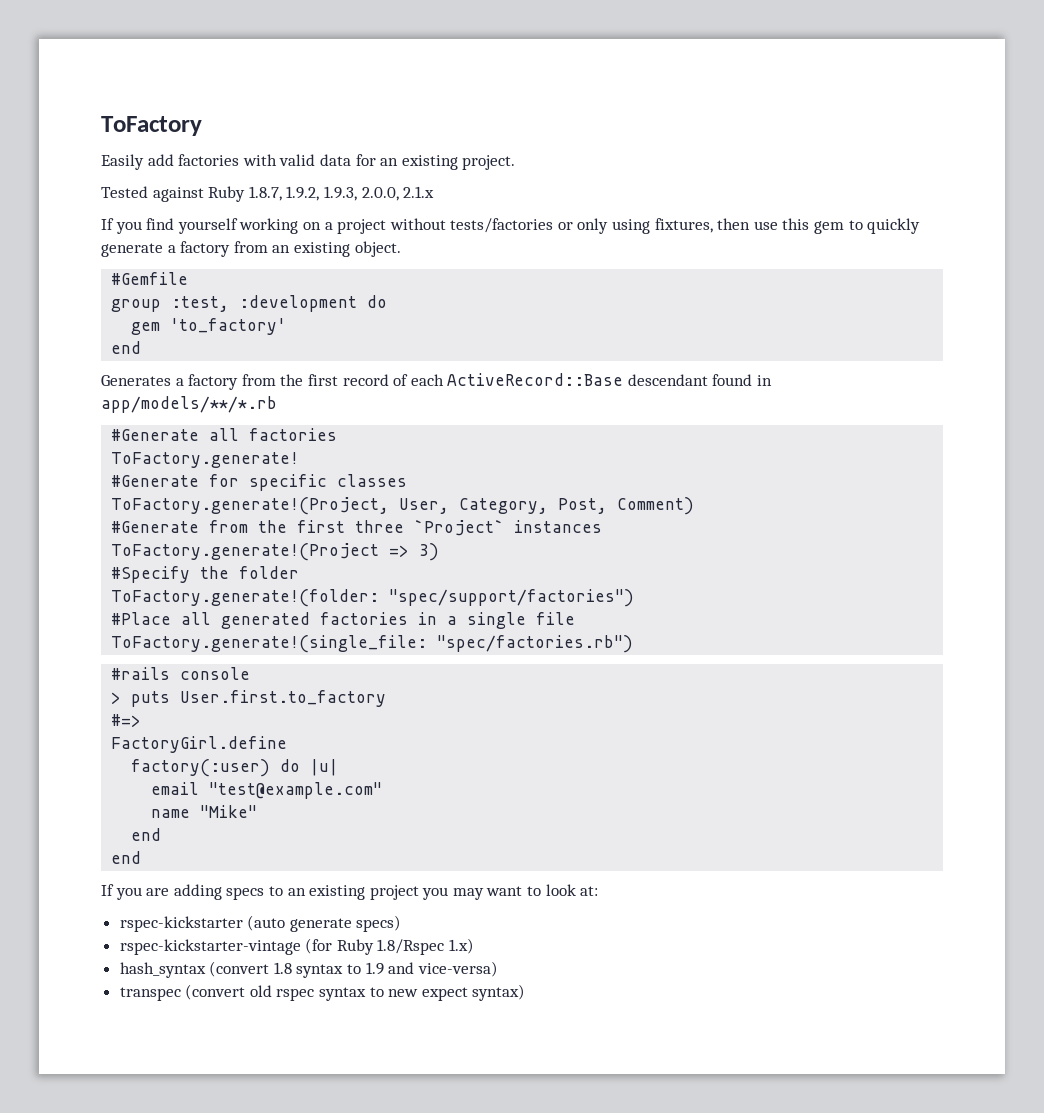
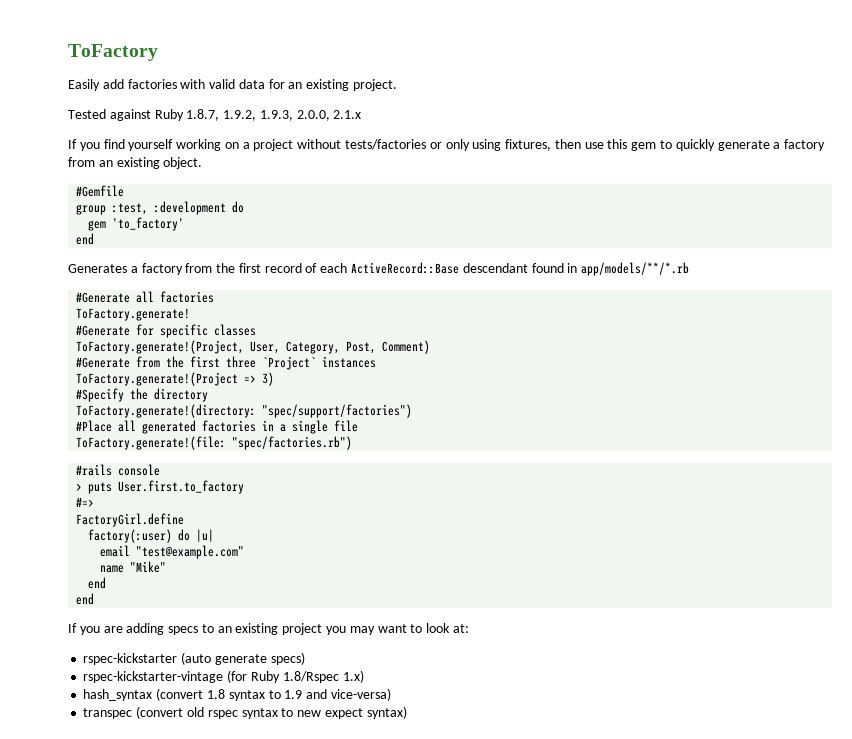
- #Specify the folder
- ToFactory.generate!(folder: "spec/support/factories")
+ #Specify the directory
+ ToFactory.generate!(directory: "spec/support/factories")
- ToFactory.generate!(single_file: "spec/factories.rb")
+ ToFactory.generate!(file: "spec/factories.rb")

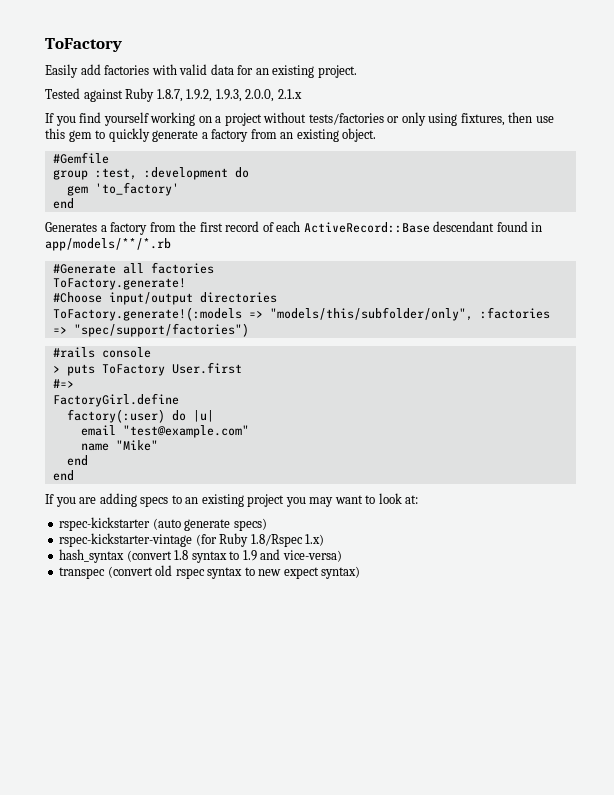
- #Generate for specific classes
- ToFactory.generate!(Project, User, Category, Post, Comment)
- #Generate from the first three `Project` instances
- ToFactory.generate!(Project => 3)
- #Specify the directory
- ToFactory.generate!(directory: "spec/support/factories")
- #Place all generated factories in a single file
- ToFactory.generate!(file: "spec/factories.rb")
+ #Choose input/output directories
+ ToFactory.generate!(:models => "models/this/subfolder/only", :factories => "spec/support/factories")
- > puts User.first.to_factory
+ > puts ToFactory User.first

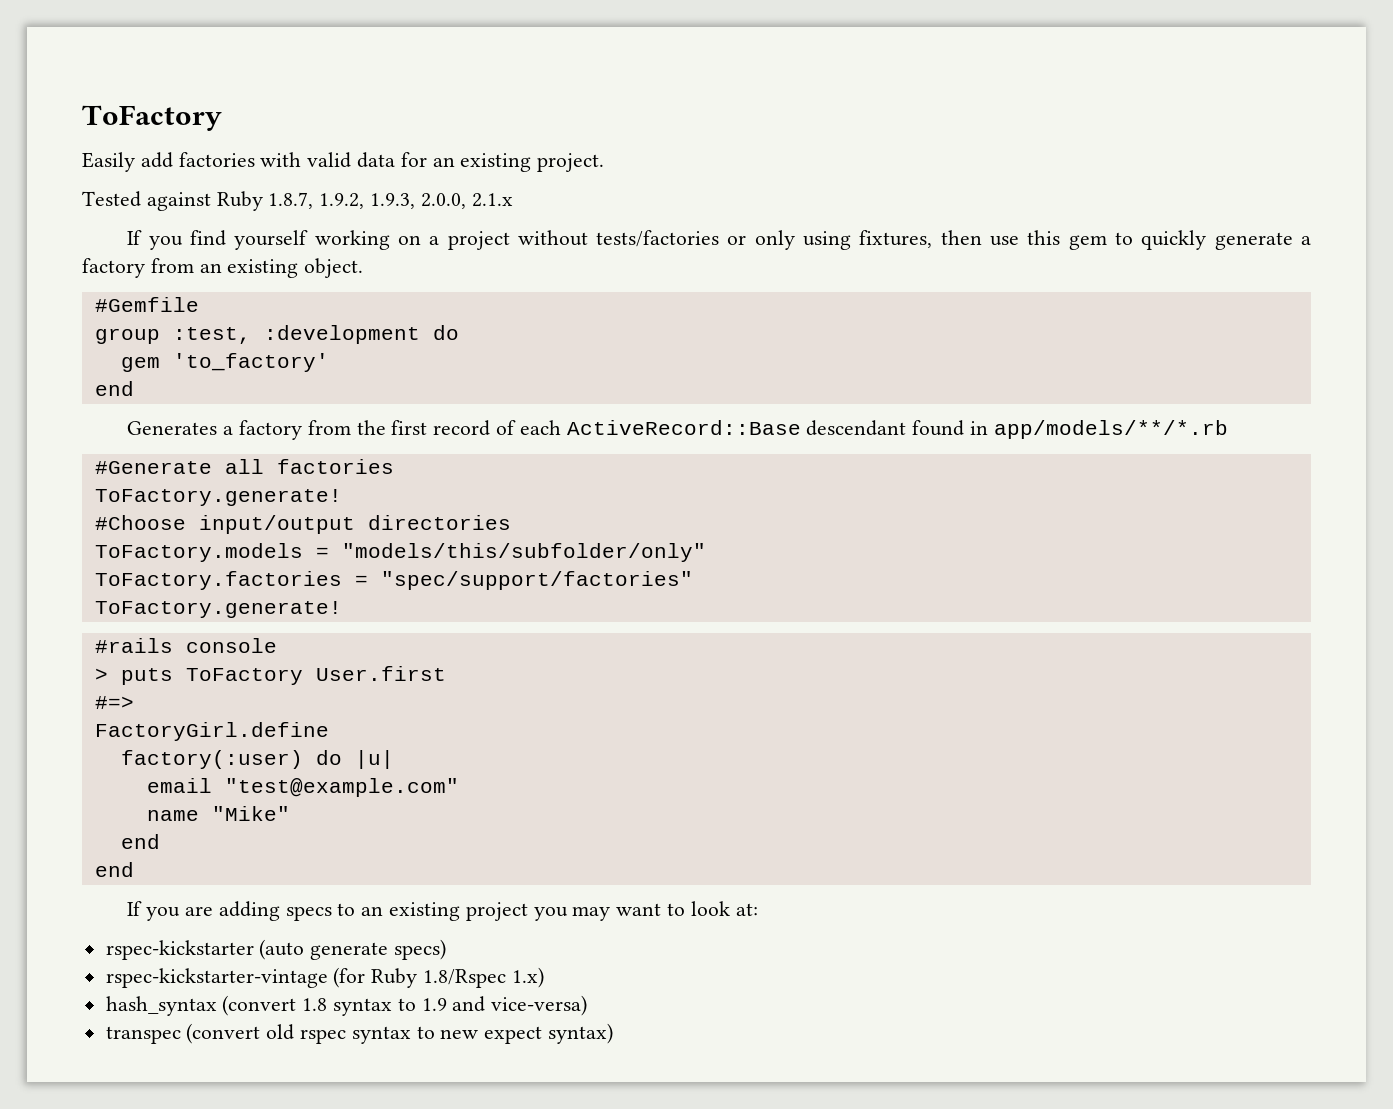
- ToFactory.generate!(:models => "models/this/subfolder/only", :factories => "spec/support/factories")
+ ToFactory.models = "models/this/subfolder/only"
+ ToFactory.factories = "spec/support/factories"
+ ToFactory.generate!

